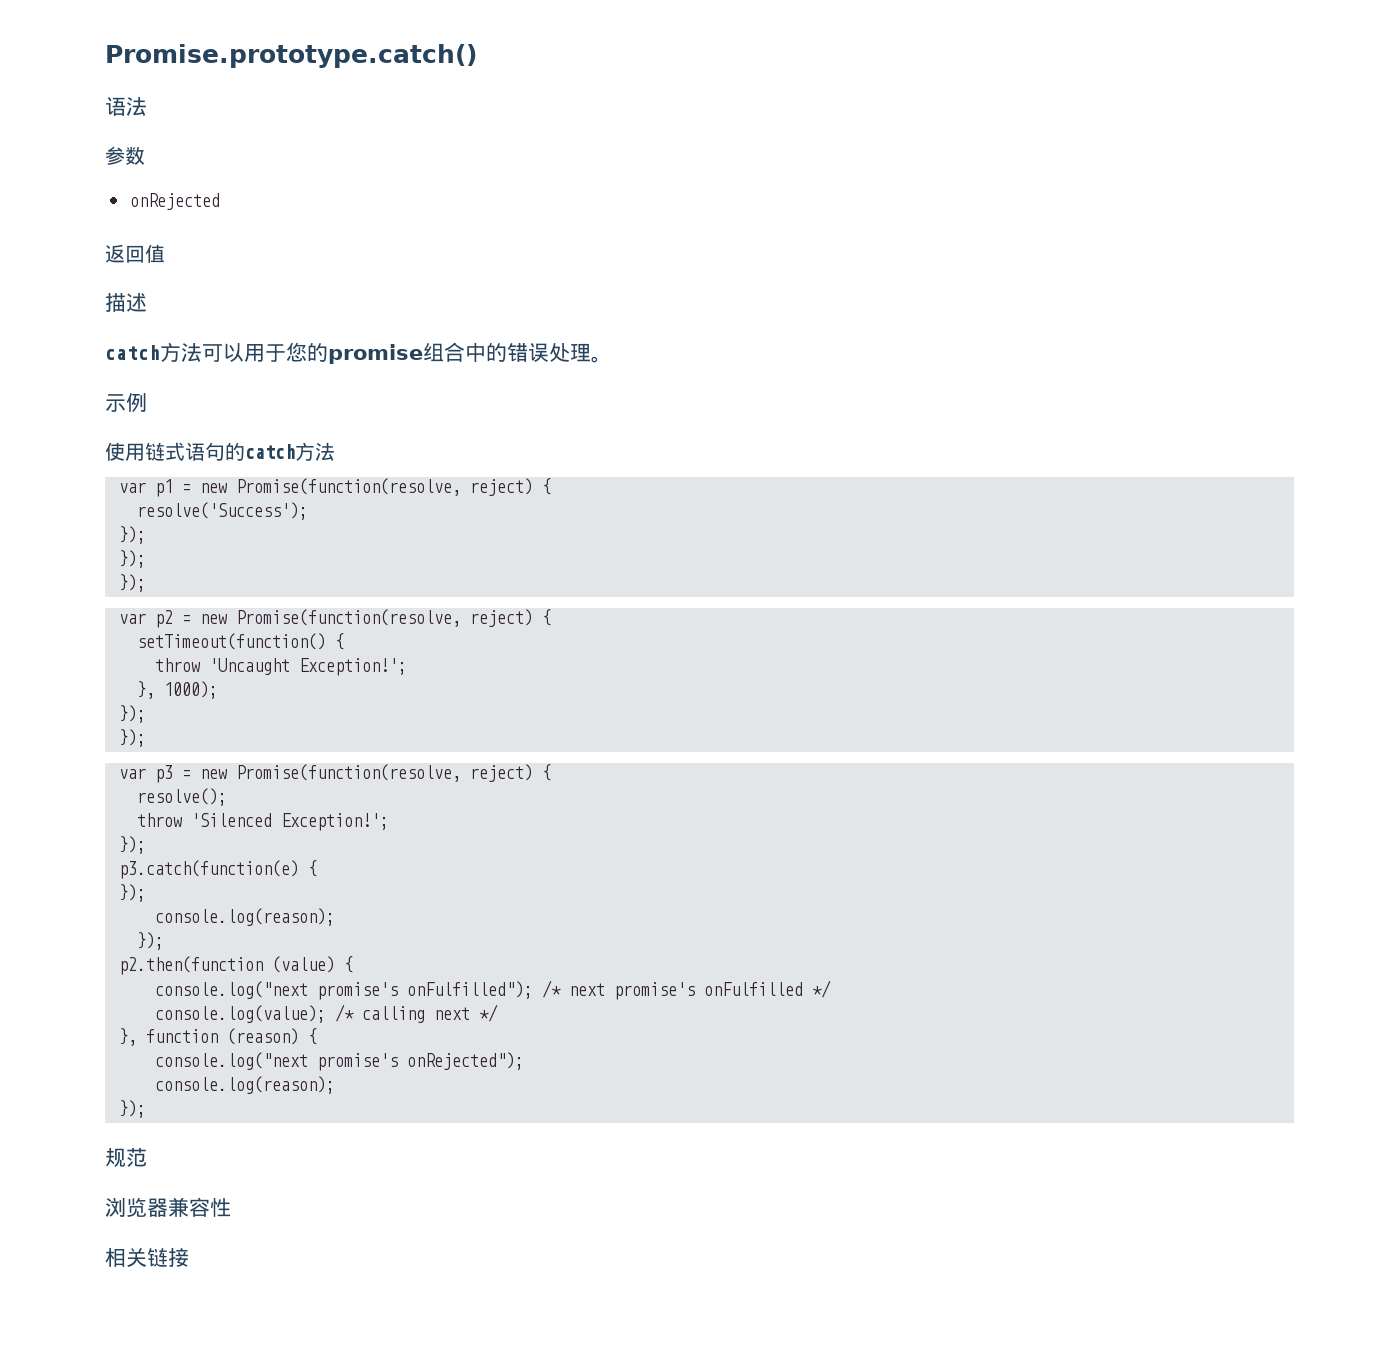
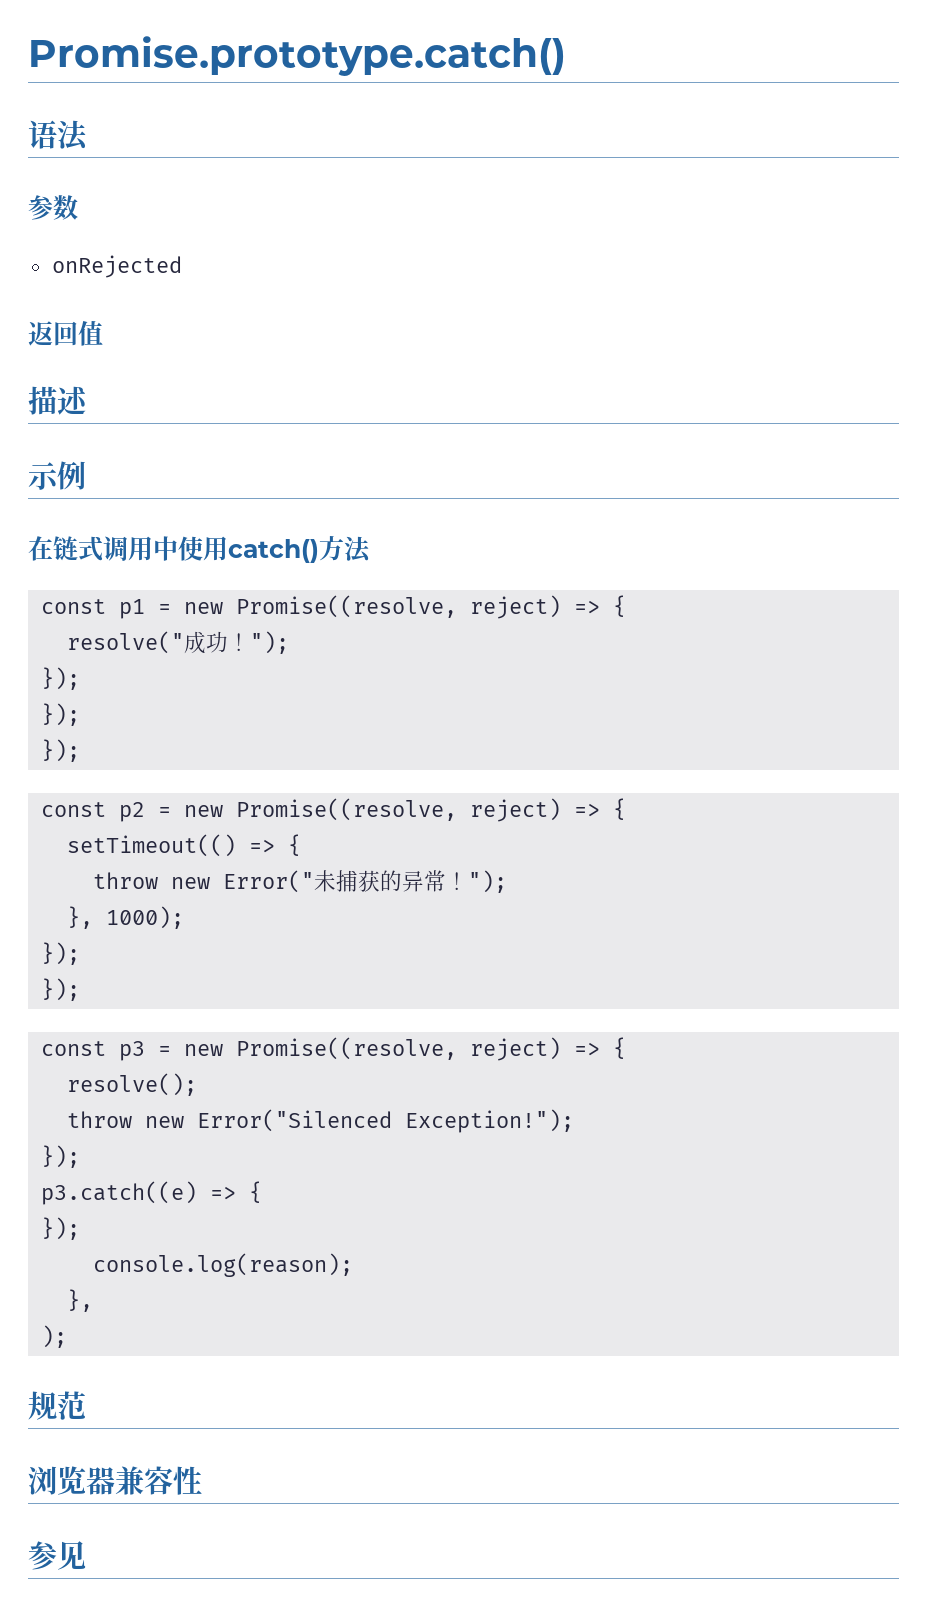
- catch方法可以用于您的promise组合中的错误处理。
  示例
- 使用链式语句的catch方法
+ 在链式调用中使用catch()方法
- var p1 = new Promise(function(resolve, reject) {
- resolve('Success');
+ const p1 = new Promise((resolve, reject) => {
+ resolve("成功！");
- var p2 = new Promise(function(resolve, reject) {
- setTimeout(function() {
+ const p2 = new Promise((resolve, reject) => {
+ setTimeout(() => {
- throw 'Uncaught Exception!';
+ throw new Error("未捕获的异常！");
- var p3 = new Promise(function(resolve, reject) {
+ const p3 = new Promise((resolve, reject) => {
- throw 'Silenced Exception!';
+ throw new Error("Silenced Exception!");
  });
- p3.catch(function(e) {
+ p3.catch((e) => {
  });
  console.log(reason);
- });
- p2.then(function (value) {
- console.log("next promise's onFulfilled"); /* next promise's onFulfilled */
- console.log(value); /* calling next */
- }, function (reason) {
- console.log("next promise's onRejected");
- console.log(reason);
- });
+ },
+ );
- 相关链接
+ 参见

